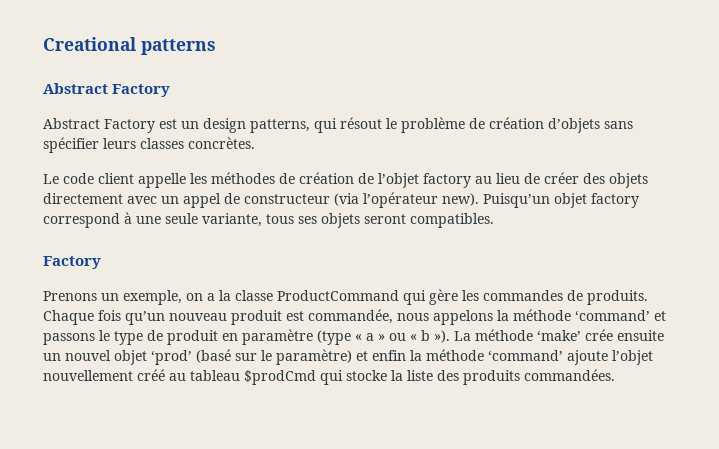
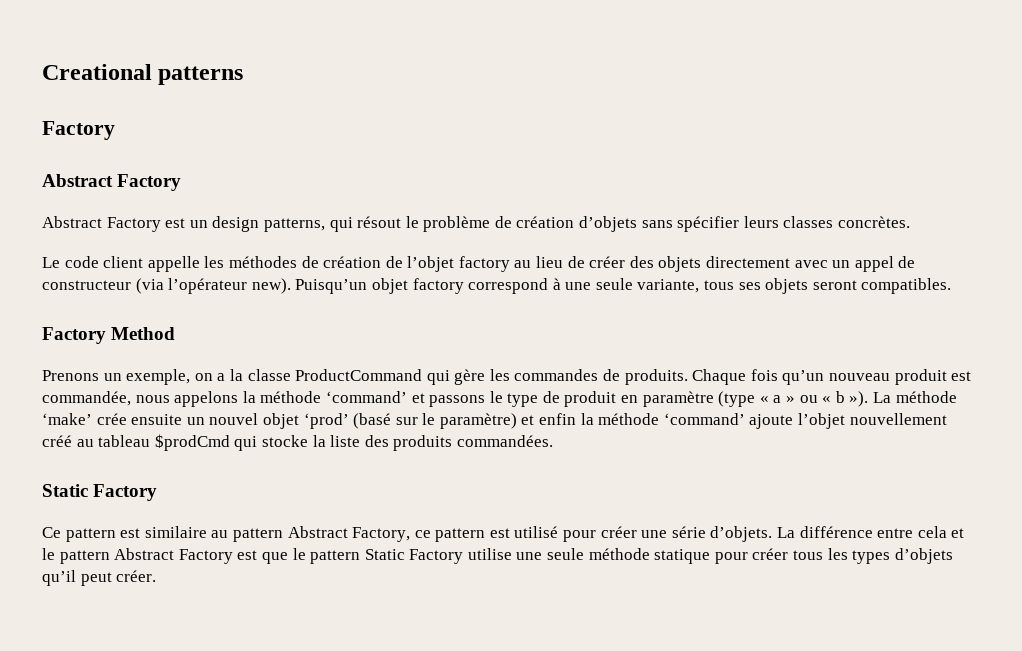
  Creational patterns
+ Factory
  Puisqu’un objet factory correspond à une seule variante, tous ses objets seront compatibles.
- Factory
+ Factory Method
  La méthode ‘make’ crée ensuite un nouvel objet ‘prod’ (basé sur le paramètre) et enfin la méthode ‘command’ ajoute l’objet nouvellement créé au tableau $prodCmd qui stocke la liste des produits commandées.
+ Static Factory
+ Ce pattern est similaire au pattern Abstract Factory, ce pattern est utilisé pour créer une série d’objets. La différence entre cela et le pattern Abstract Factory est que le pattern Static Factory utilise une seule méthode statique pour créer tous les types d’objets qu’il peut créer.

